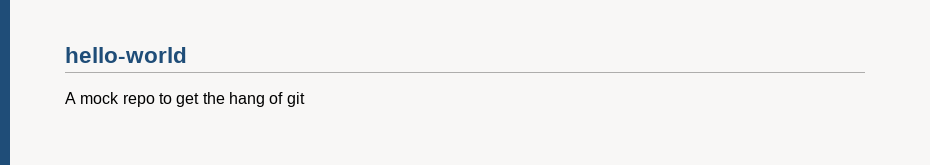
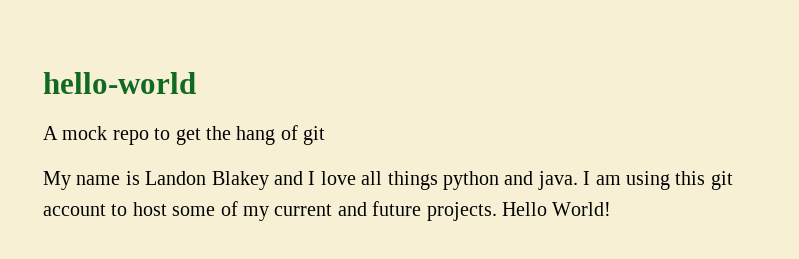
+ My name is Landon Blakey and I love all things python and java. I am using this git account to host some of my current and future projects. Hello World!

